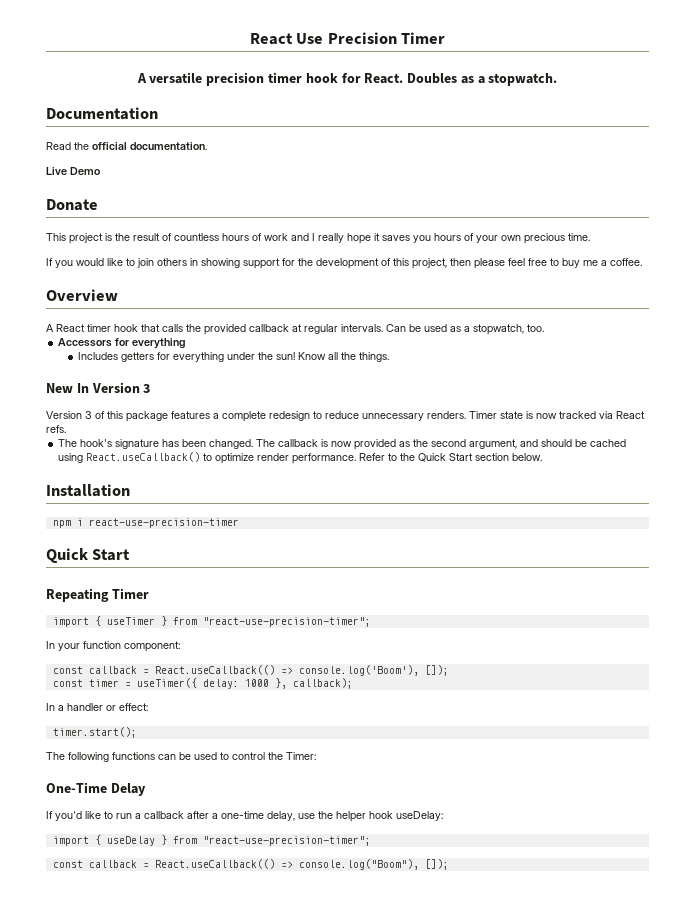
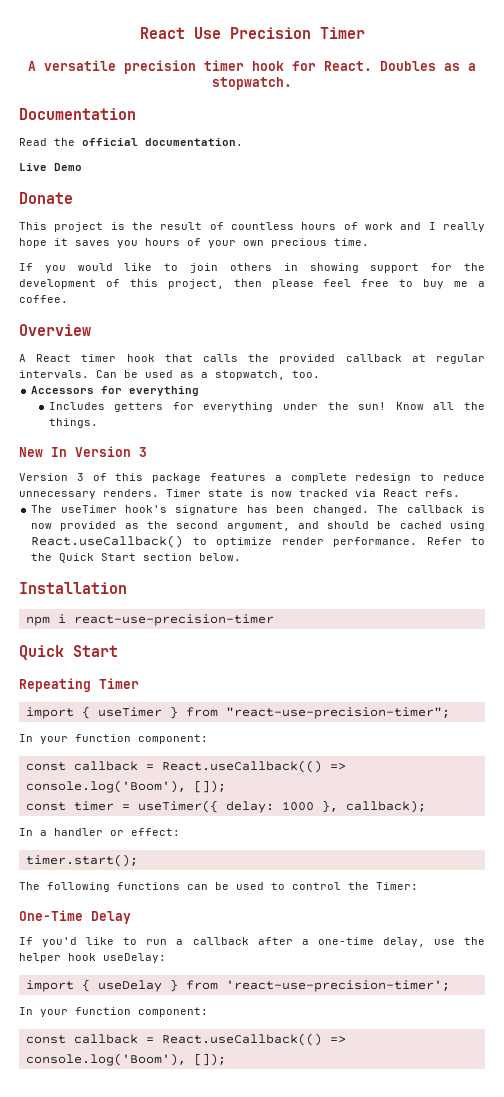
- The hook's signature has been changed.
+ The useTimer hook's signature has been changed.
- import { useDelay } from "react-use-precision-timer";
- const callback = React.useCallback(() => console.log("Boom"), []);
+ import { useDelay } from 'react-use-precision-timer';
+ In your function component:
+ const callback = React.useCallback(() => console.log('Boom'), []);

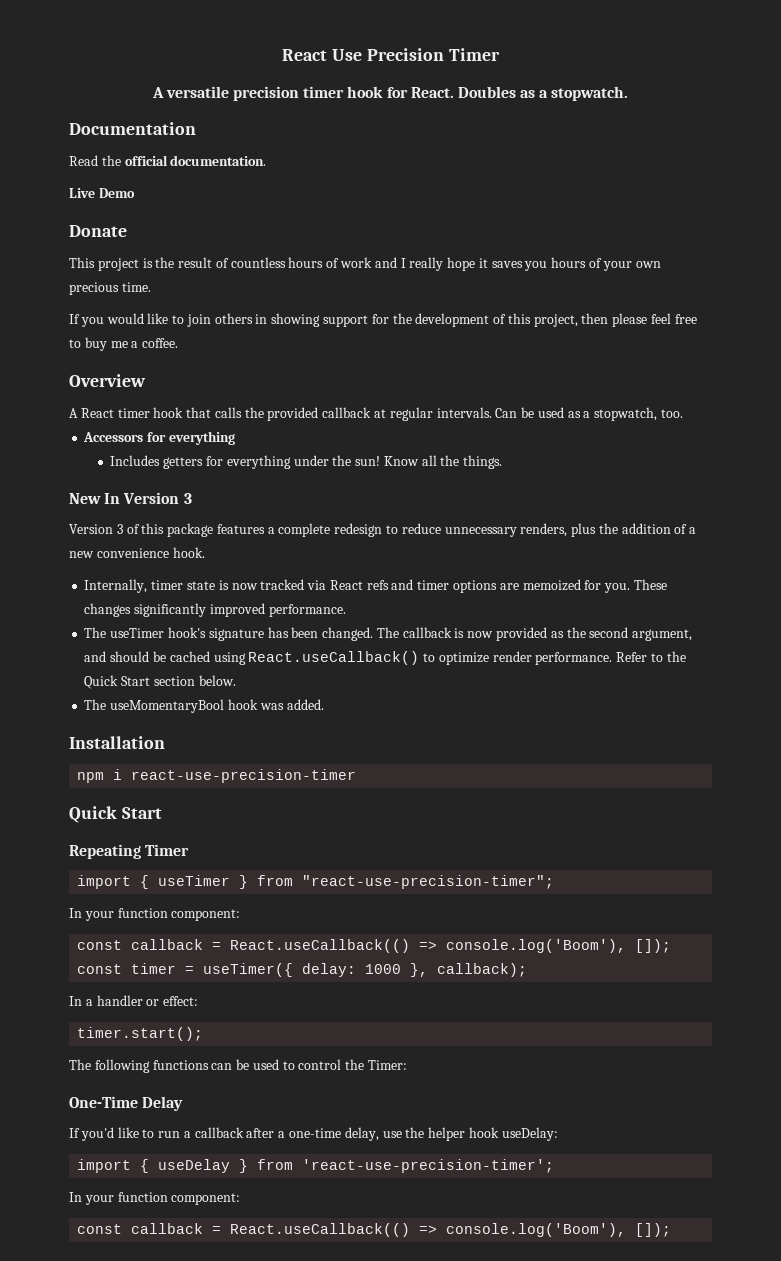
- Version 3 of this package features a complete redesign to reduce unnecessary renders. Timer state is now tracked via React refs.
+ Version 3 of this package features a complete redesign to reduce unnecessary renders, plus the addition of a new convenience hook.
+ Internally, timer state is now tracked via React refs and timer options are memoized for you. These changes significantly improved performance.
+ The useMomentaryBool hook was added.

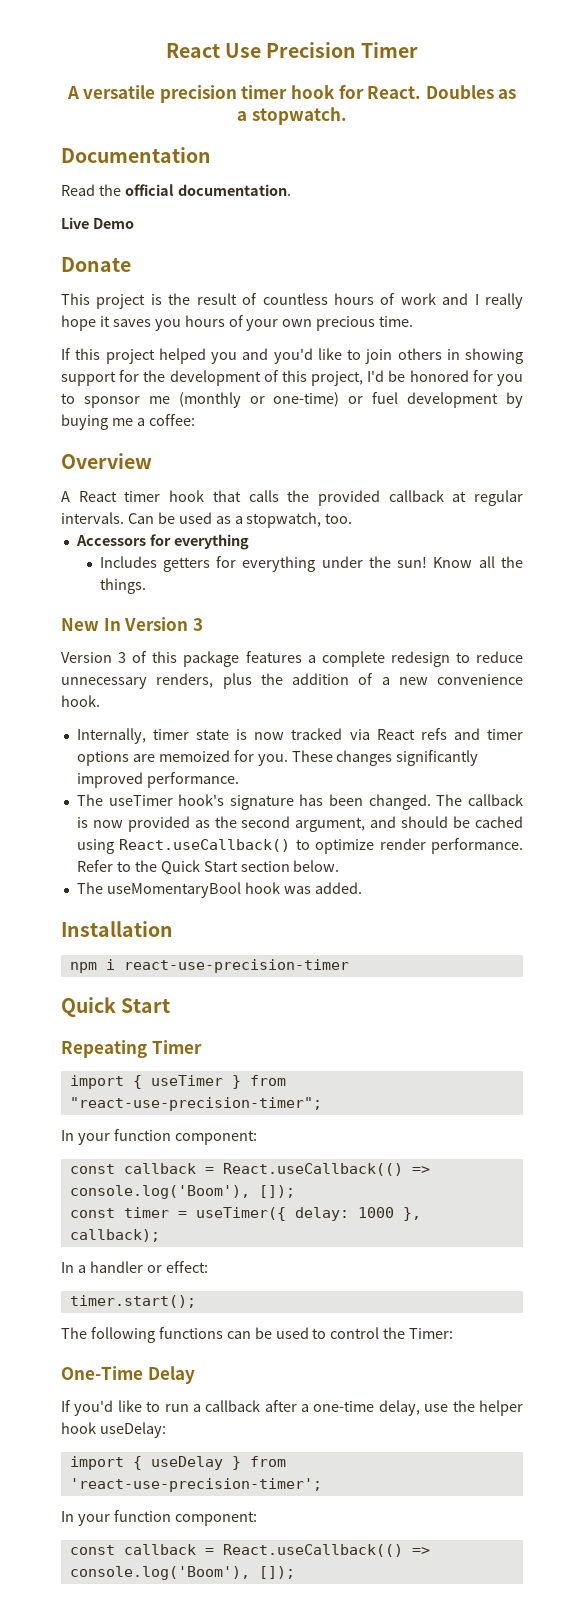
- If you would like to join others in showing support for the development of this project, then please feel free to buy me a coffee.
+ If this project helped you and you'd like to join others in showing support for the development of this project, I'd be honored for you to sponsor me (monthly or one-time) or fuel development by buying me a coffee:

